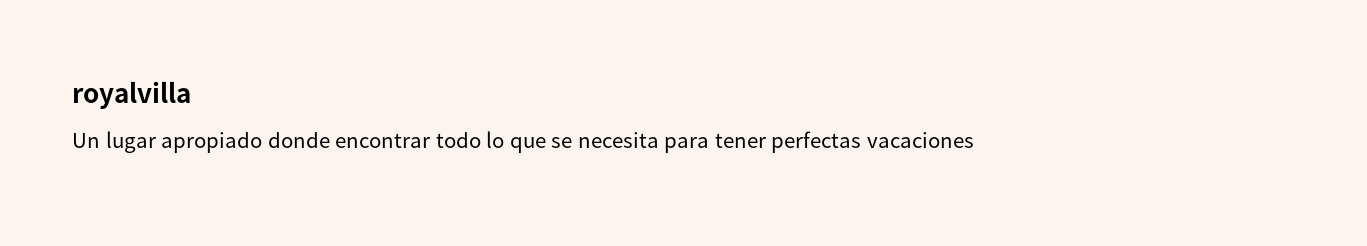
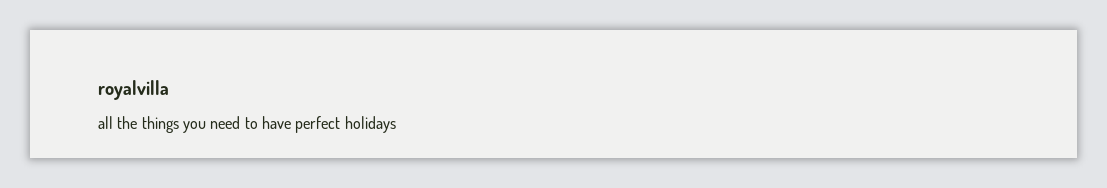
- Un lugar apropiado donde encontrar todo lo que se necesita para tener perfectas vacaciones
+ all the things you need to have perfect holidays

